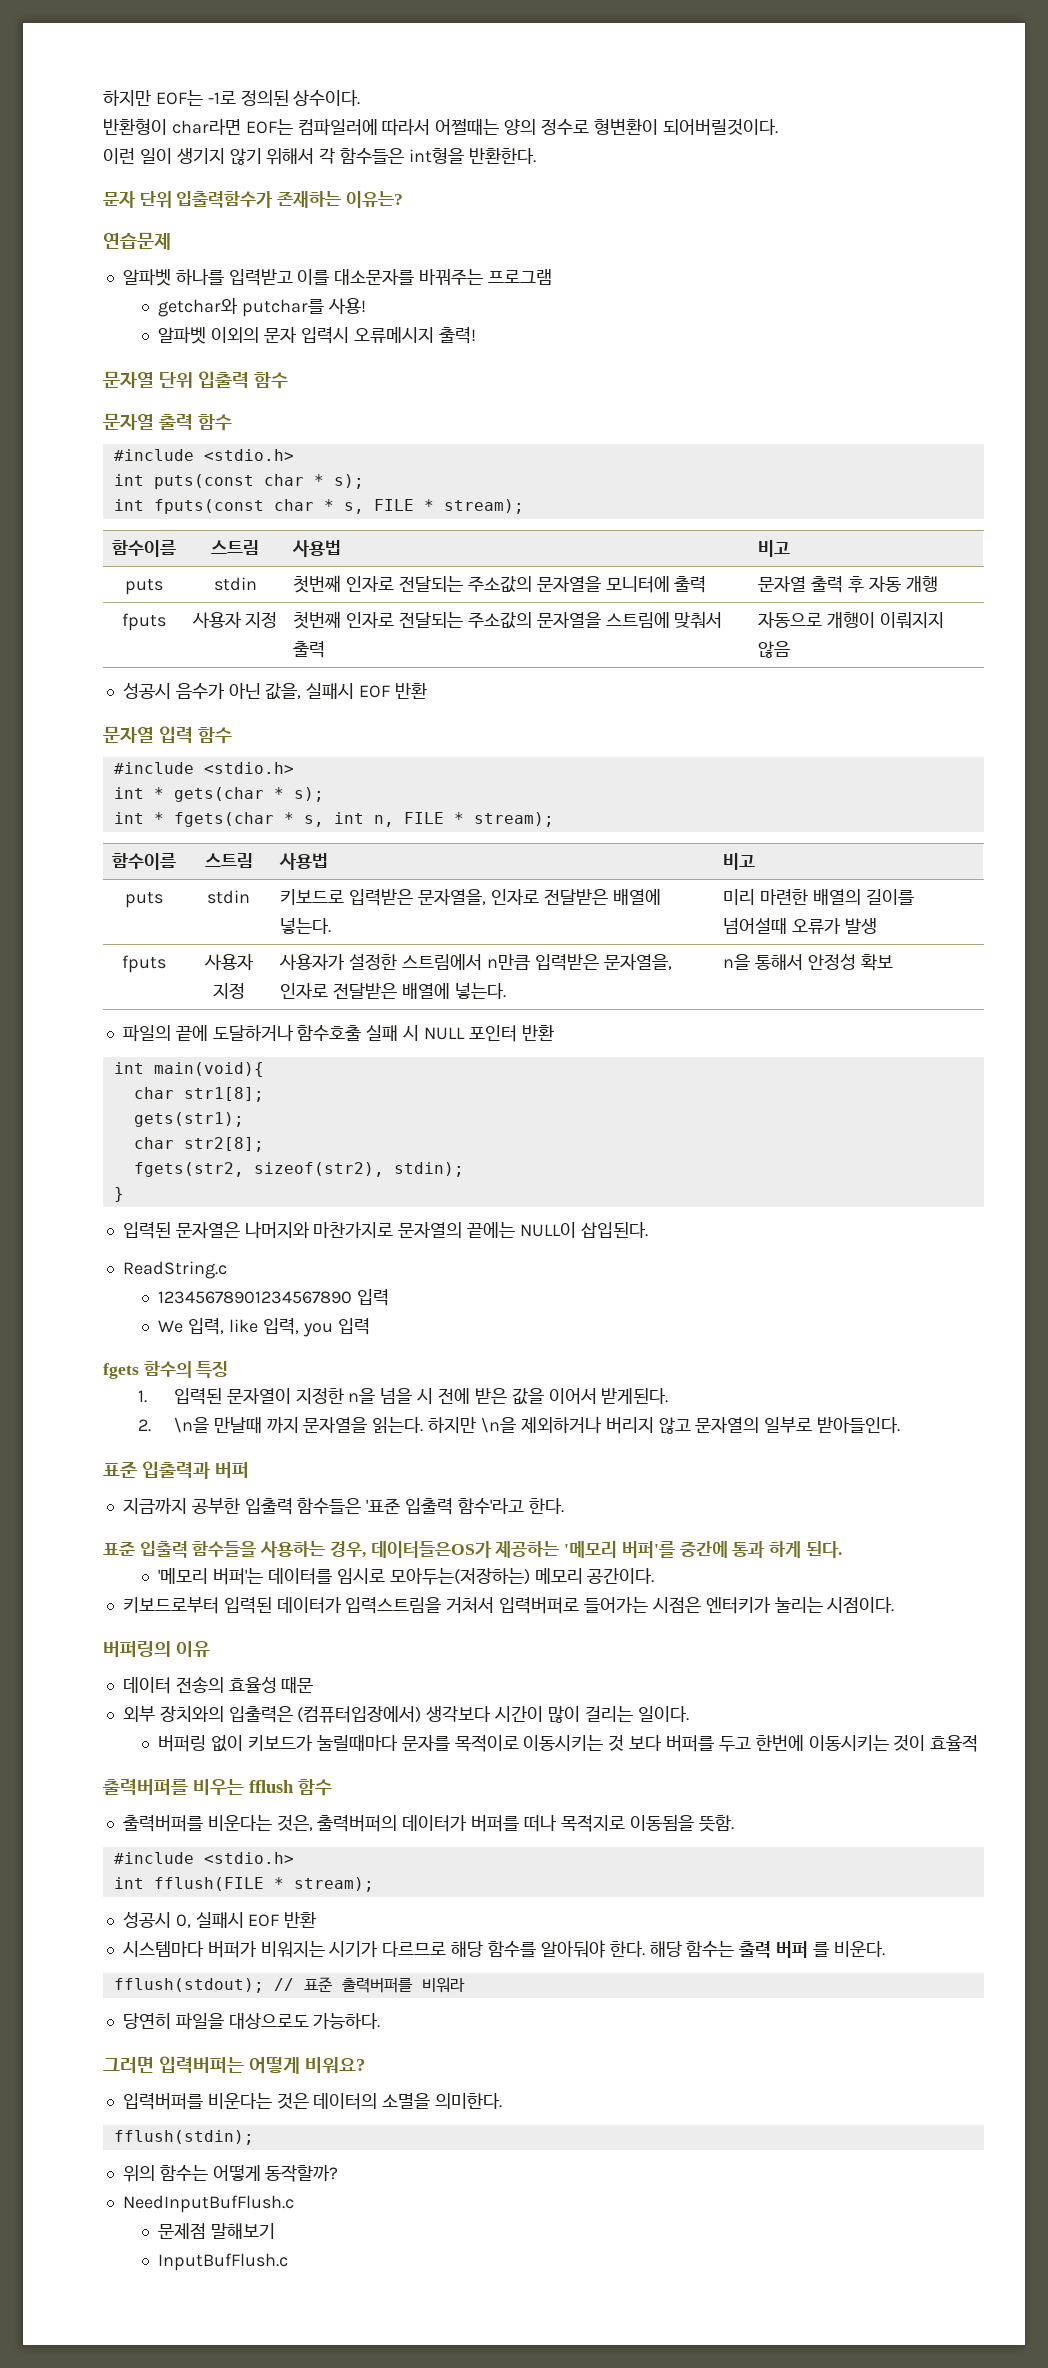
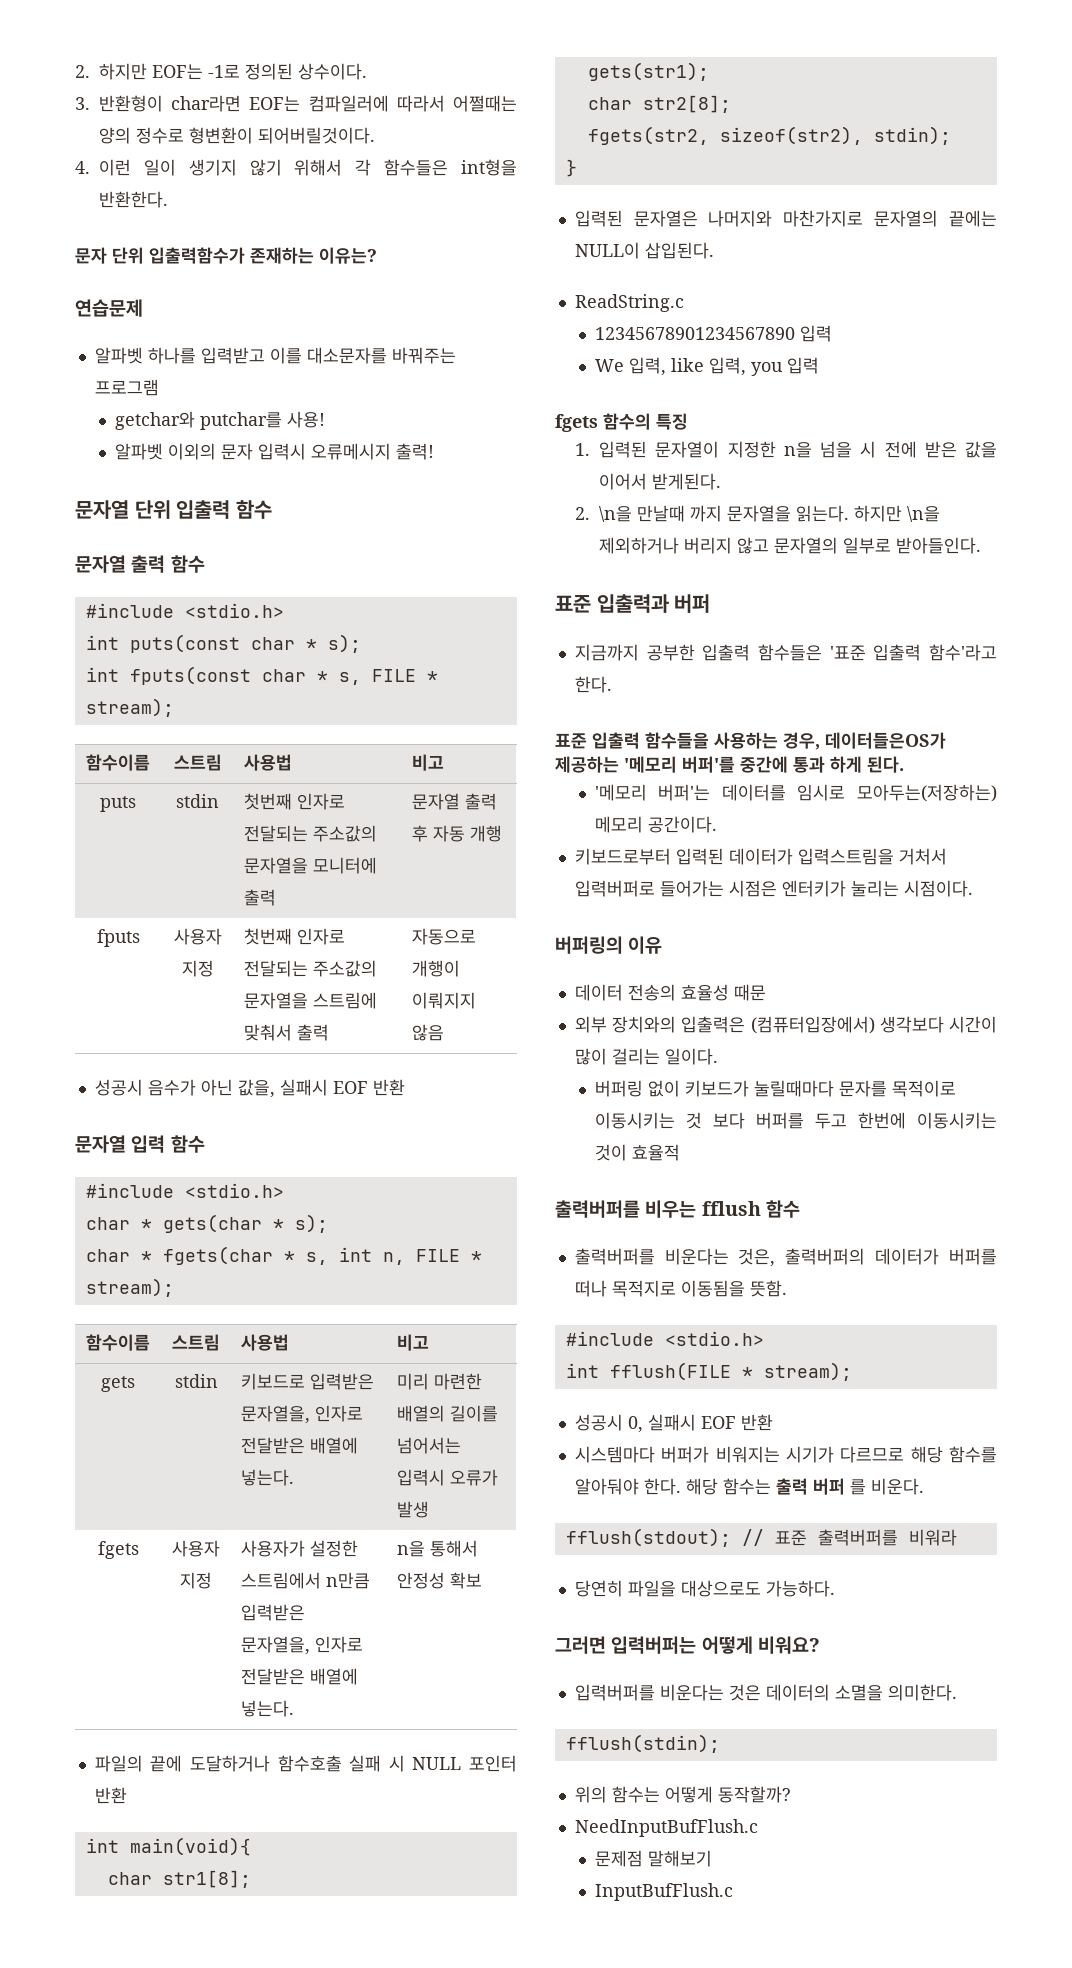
- 하지만 EOF는 -1로 정의된 상수이다.
+ 2. 하지만 EOF는 -1로 정의된 상수이다.
- 반환형이 char라면 EOF는 컴파일러에 따라서 어쩔때는 양의 정수로 형변환이 되어버릴것이다.
+ 3. 반환형이 char라면 EOF는 컴파일러에 따라서 어쩔때는 양의 정수로 형변환이 되어버릴것이다.
- 이런 일이 생기지 않기 위해서 각 함수들은 int형을 반환한다.
+ 4. 이런 일이 생기지 않기 위해서 각 함수들은 int형을 반환한다.
- int * gets(char * s);
+ char * gets(char * s);
- int * fgets(char * s, int n, FILE * stream);
+ char * fgets(char * s, int n, FILE * stream);
- puts | stdin | 키보드로 입력받은 문자열을, 인자로 전달받은 배열에 넣는다. | 미리 마련한 배열의 길이를 넘어설때 오류가 발생
+ gets | stdin | 키보드로 입력받은 문자열을, 인자로 전달받은 배열에 넣는다. | 미리 마련한 배열의 길이를 넘어서는 입력시 오류가 발생
- fputs | 사용자 지정 | 사용자가 설정한 스트림에서 n만큼 입력받은 문자열을, 인자로 전달받은 배열에 넣는다. | n을 통해서 안정성 확보
+ fgets | 사용자 지정 | 사용자가 설정한 스트림에서 n만큼 입력받은 문자열을, 인자로 전달받은 배열에 넣는다. | n을 통해서 안정성 확보

